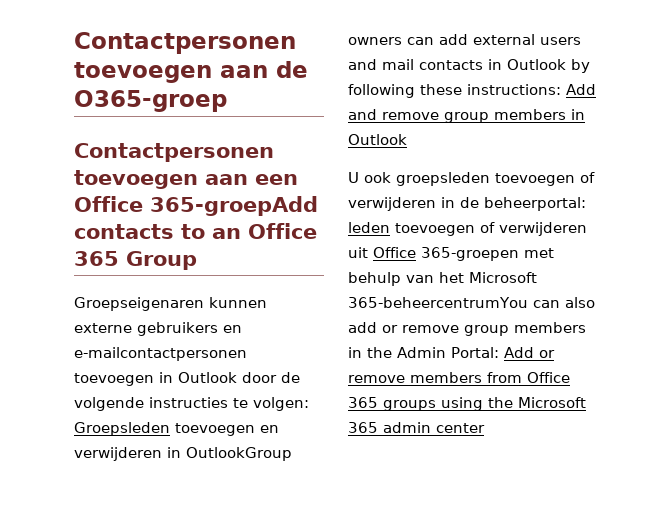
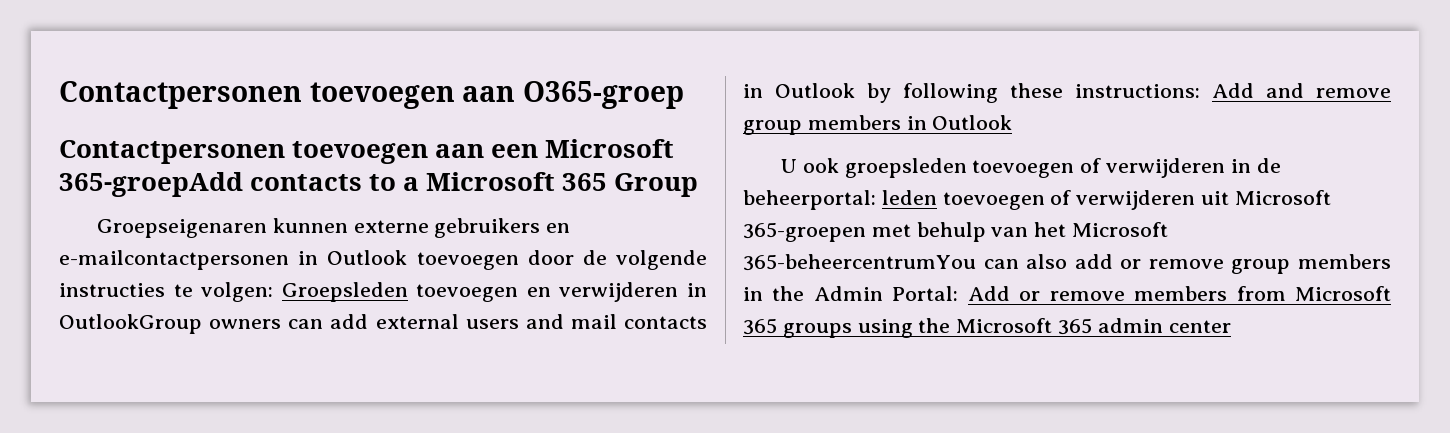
- Contactpersonen toevoegen aan de O365-groep
+ Contactpersonen toevoegen aan O365-groep
- Contactpersonen toevoegen aan een Office 365-groepAdd contacts to an Office 365 Group
+ Contactpersonen toevoegen aan een Microsoft 365-groepAdd contacts to a Microsoft 365 Group
- Groepseigenaren kunnen externe gebruikers en e-mailcontactpersonen toevoegen in Outlook door de volgende instructies te volgen: Groepsleden toevoegen en verwijderen in OutlookGroup owners can add external users and mail contacts in Outlook by following these instructions: Add and remove group members in Outlook
+ Groepseigenaren kunnen externe gebruikers en e-mailcontactpersonen in Outlook toevoegen door de volgende instructies te volgen: Groepsleden toevoegen en verwijderen in OutlookGroup owners can add external users and mail contacts in Outlook by following these instructions: Add and remove group members in Outlook
- U ook groepsleden toevoegen of verwijderen in de beheerportal: leden toevoegen of verwijderen uit Office 365-groepen met behulp van het Microsoft 365-beheercentrumYou can also add or remove group members in the Admin Portal: Add or remove members from Office 365 groups using the Microsoft 365 admin center
+ U ook groepsleden toevoegen of verwijderen in de beheerportal: leden toevoegen of verwijderen uit Microsoft 365-groepen met behulp van het Microsoft 365-beheercentrumYou can also add or remove group members in the Admin Portal: Add or remove members from Microsoft 365 groups using the Microsoft 365 admin center

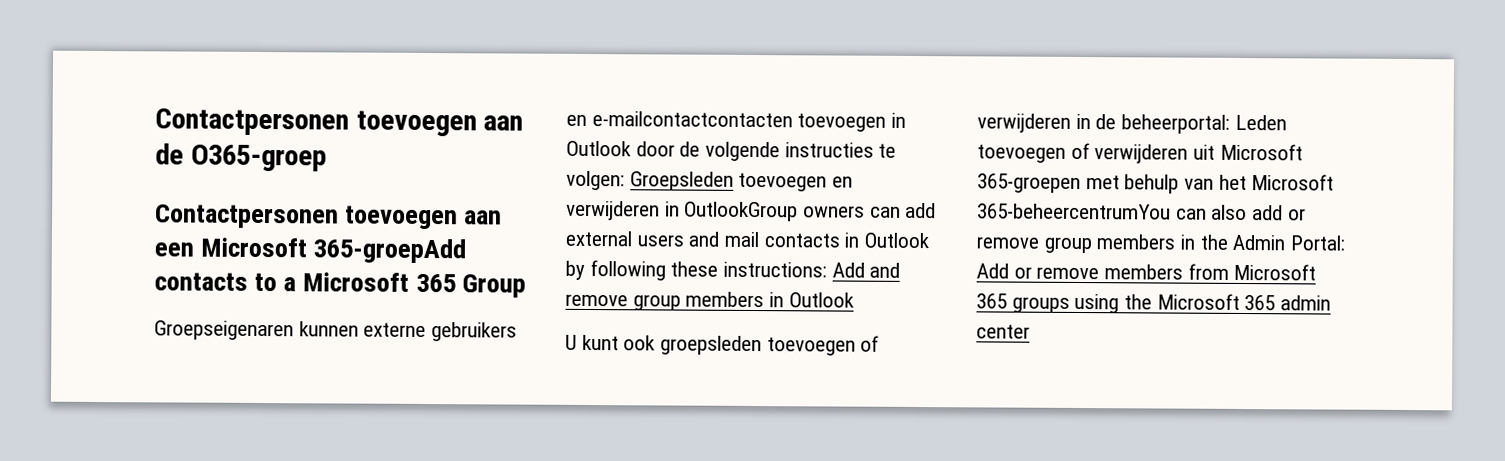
- Contactpersonen toevoegen aan O365-groep
+ Contactpersonen toevoegen aan de O365-groep
- Groepseigenaren kunnen externe gebruikers en e-mailcontactpersonen in Outlook toevoegen door de volgende instructies te volgen: Groepsleden toevoegen en verwijderen in OutlookGroup owners can add external users and mail contacts in Outlook by following these instructions: Add and remove group members in Outlook
+ Groepseigenaren kunnen externe gebruikers en e-mailcontactcontacten toevoegen in Outlook door de volgende instructies te volgen: Groepsleden toevoegen en verwijderen in OutlookGroup owners can add external users and mail contacts in Outlook by following these instructions: Add and remove group members in Outlook
- U ook groepsleden toevoegen of verwijderen in de beheerportal: leden toevoegen of verwijderen uit Microsoft 365-groepen met behulp van het Microsoft 365-beheercentrumYou can also add or remove group members in the Admin Portal: Add or remove members from Microsoft 365 groups using the Microsoft 365 admin center
+ U kunt ook groepsleden toevoegen of verwijderen in de beheerportal: Leden toevoegen of verwijderen uit Microsoft 365-groepen met behulp van het Microsoft 365-beheercentrumYou can also add or remove group members in the Admin Portal: Add or remove members from Microsoft 365 groups using the Microsoft 365 admin center

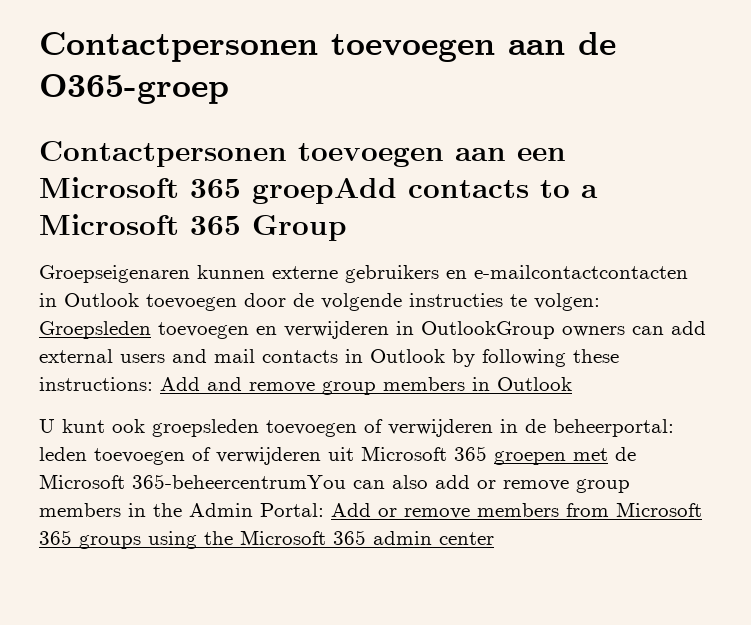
- Contactpersonen toevoegen aan een Microsoft 365-groepAdd contacts to a Microsoft 365 Group
+ Contactpersonen toevoegen aan een Microsoft 365 groepAdd contacts to a Microsoft 365 Group
- Groepseigenaren kunnen externe gebruikers en e-mailcontactcontacten toevoegen in Outlook door de volgende instructies te volgen: Groepsleden toevoegen en verwijderen in OutlookGroup owners can add external users and mail contacts in Outlook by following these instructions: Add and remove group members in Outlook
+ Groepseigenaren kunnen externe gebruikers en e-mailcontactcontacten in Outlook toevoegen door de volgende instructies te volgen: Groepsleden toevoegen en verwijderen in OutlookGroup owners can add external users and mail contacts in Outlook by following these instructions: Add and remove group members in Outlook
- U kunt ook groepsleden toevoegen of verwijderen in de beheerportal: Leden toevoegen of verwijderen uit Microsoft 365-groepen met behulp van het Microsoft 365-beheercentrumYou can also add or remove group members in the Admin Portal: Add or remove members from Microsoft 365 groups using the Microsoft 365 admin center
+ U kunt ook groepsleden toevoegen of verwijderen in de beheerportal: leden toevoegen of verwijderen uit Microsoft 365 groepen met de Microsoft 365-beheercentrumYou can also add or remove group members in the Admin Portal: Add or remove members from Microsoft 365 groups using the Microsoft 365 admin center

